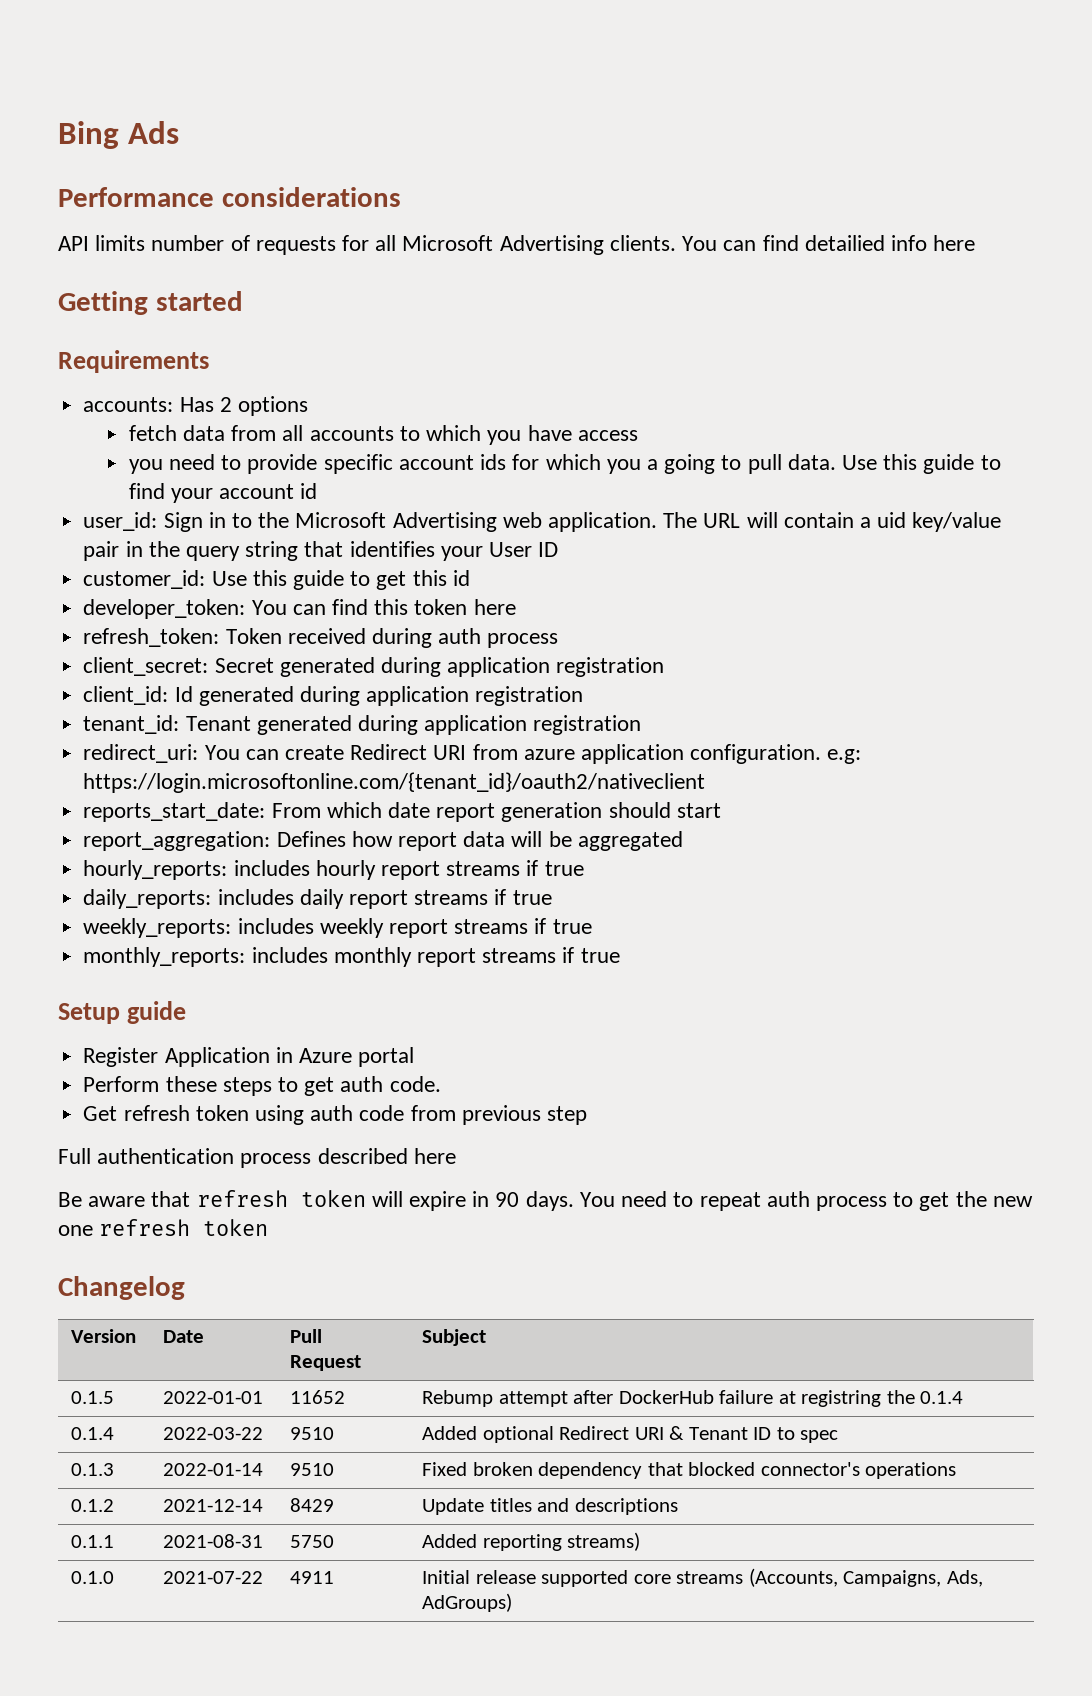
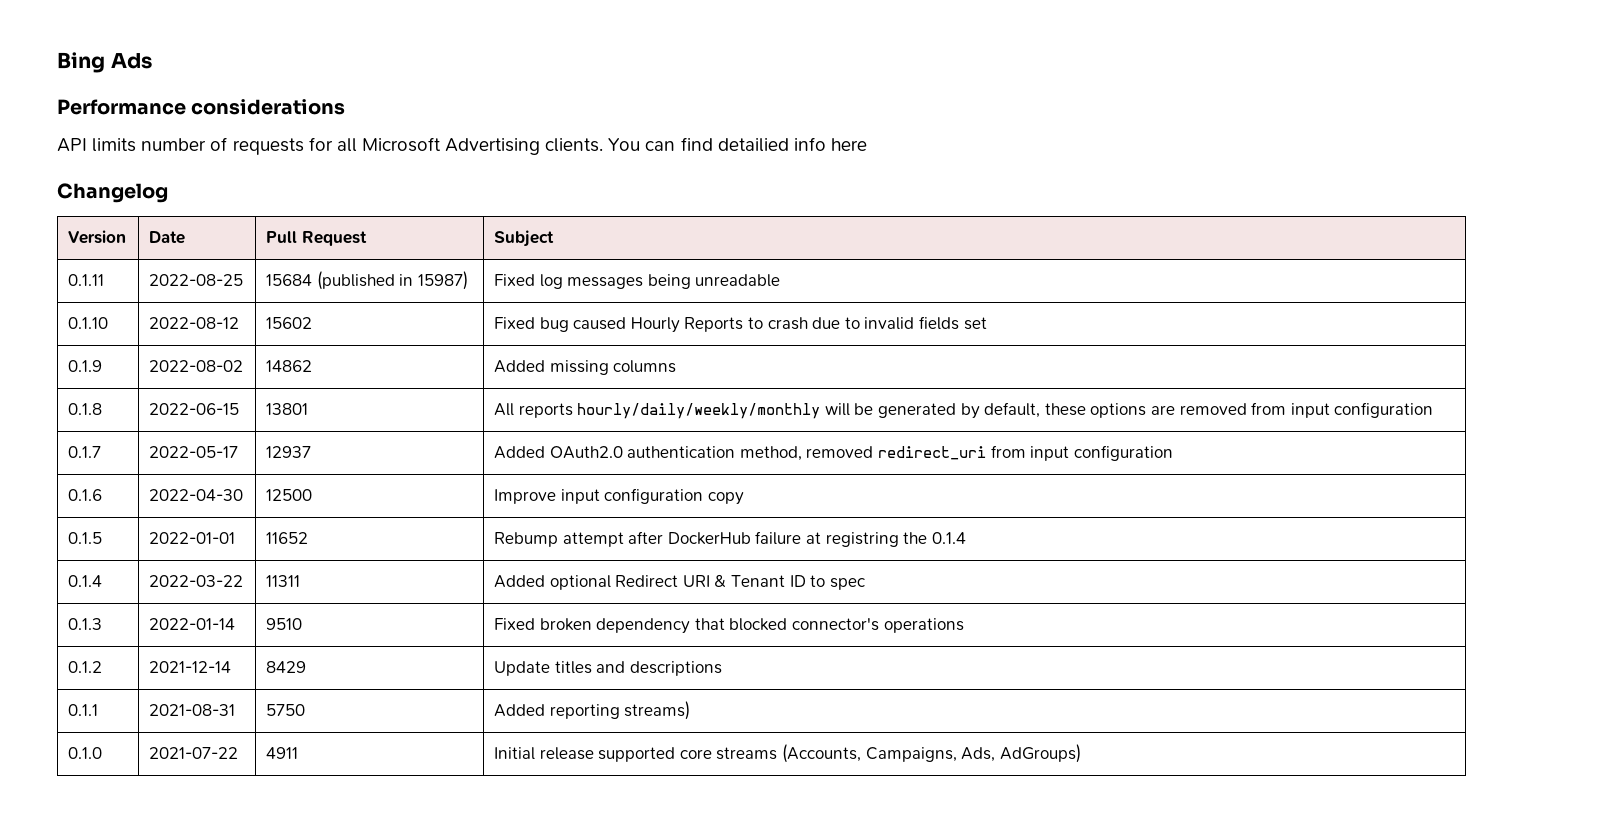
- Getting started
- Requirements
- accounts: Has 2 options
- fetch data from all accounts to which you have access
- you need to provide specific account ids for which you a going to pull data. Use this guide to find your account id
- user_id: Sign in to the Microsoft Advertising web application. The URL will contain a uid key/value pair in the query string that identifies your User ID
- customer_id: Use this guide to get this id
- developer_token: You can find this token here
- refresh_token: Token received during auth process
- client_secret: Secret generated during application registration
- client_id: Id generated during application registration
- tenant_id: Tenant generated during application registration
- redirect_uri: You can create Redirect URI from azure application configuration. e.g: https://login.microsoftonline.com/{tenant_id}/oauth2/nativeclient
- reports_start_date: From which date report generation should start
- report_aggregation: Defines how report data will be aggregated
- hourly_reports: includes hourly report streams if true
- daily_reports: includes daily report streams if true
- weekly_reports: includes weekly report streams if true
- monthly_reports: includes monthly report streams if true
- Setup guide
- Register Application in Azure portal
- Perform these steps to get auth code.
- Get refresh token using auth code from previous step
- Full authentication process described here
- Be aware that refresh token will expire in 90 days. You need to repeat auth process to get the new one refresh token
+ 0.1.11 | 2022-08-25 | 15684 (published in 15987) | Fixed log messages being unreadable
+ 0.1.10 | 2022-08-12 | 15602 | Fixed bug caused Hourly Reports to crash due to invalid fields set
+ 0.1.9 | 2022-08-02 | 14862 | Added missing columns
+ 0.1.8 | 2022-06-15 | 13801 | All reports hourly/daily/weekly/monthly will be generated by default, these options are removed from input configuration
+ 0.1.7 | 2022-05-17 | 12937 | Added OAuth2.0 authentication method, removed redirect_uri from input configuration
+ 0.1.6 | 2022-04-30 | 12500 | Improve input configuration copy
- 0.1.4 | 2022-03-22 | 9510 | Added optional Redirect URI & Tenant ID to spec
+ 0.1.4 | 2022-03-22 | 11311 | Added optional Redirect URI & Tenant ID to spec

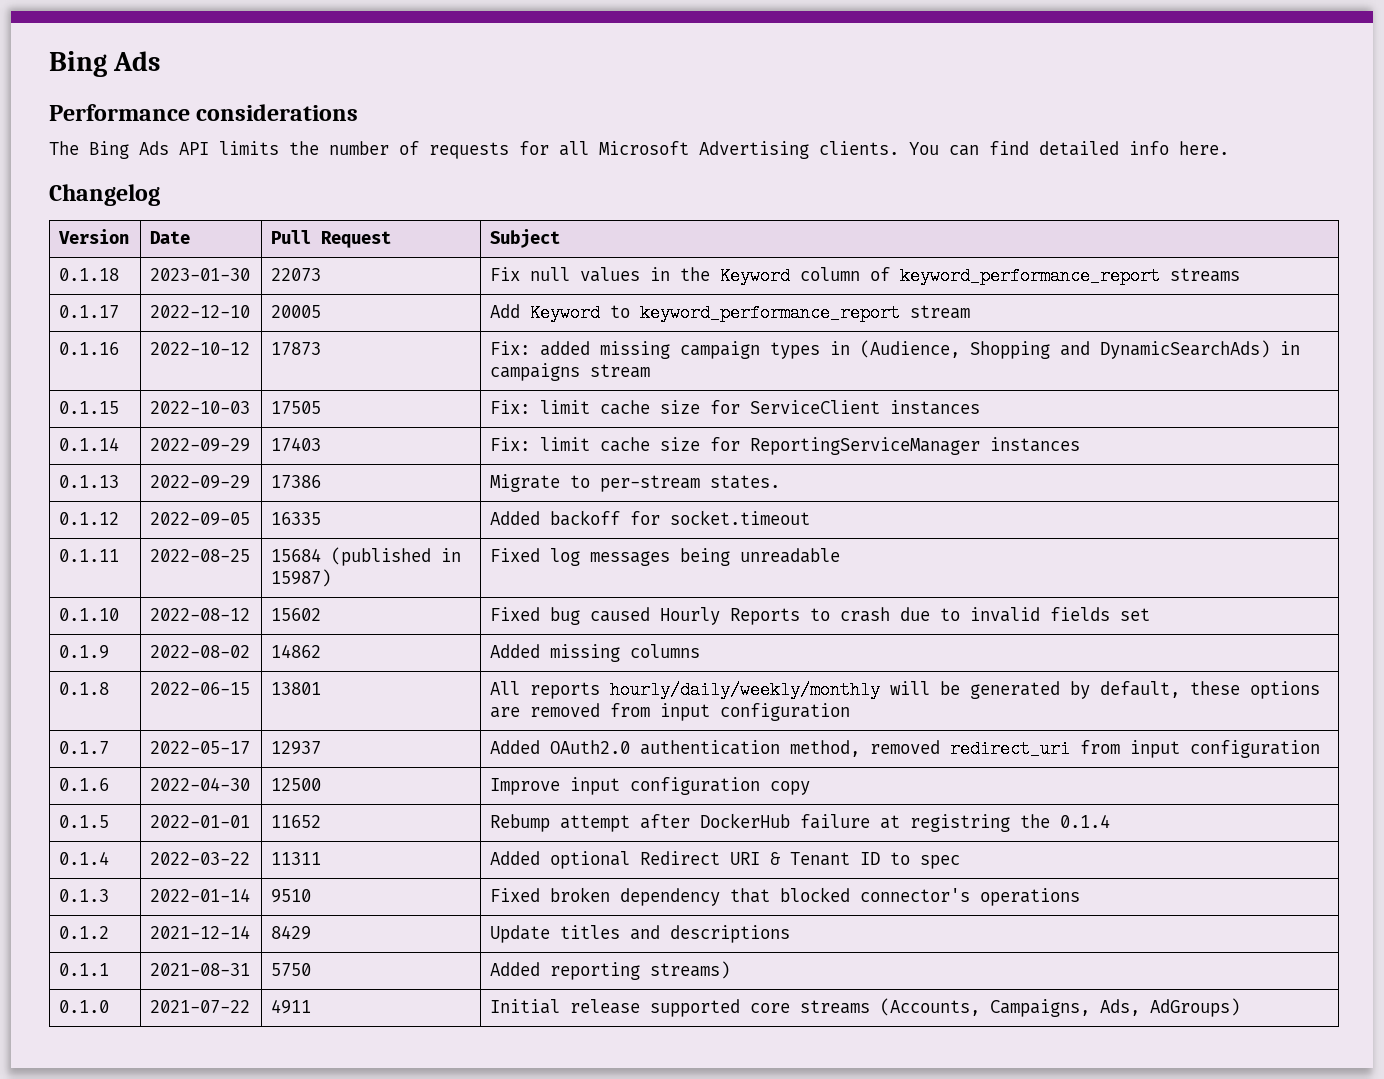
- API limits number of requests for all Microsoft Advertising clients.
+ The Bing Ads API limits the number of requests for all Microsoft Advertising clients.
- You can find detailied info here
+ You can find detailed info here.
+ 0.1.18 | 2023-01-30 | 22073 | Fix null values in the Keyword column of keyword_performance_report streams
+ 0.1.17 | 2022-12-10 | 20005 | Add Keyword to keyword_performance_report stream
+ 0.1.16 | 2022-10-12 | 17873 | Fix: added missing campaign types in (Audience, Shopping and DynamicSearchAds) in campaigns stream
+ 0.1.15 | 2022-10-03 | 17505 | Fix: limit cache size for ServiceClient instances
+ 0.1.14 | 2022-09-29 | 17403 | Fix: limit cache size for ReportingServiceManager instances
+ 0.1.13 | 2022-09-29 | 17386 | Migrate to per-stream states.
+ 0.1.12 | 2022-09-05 | 16335 | Added backoff for socket.timeout

